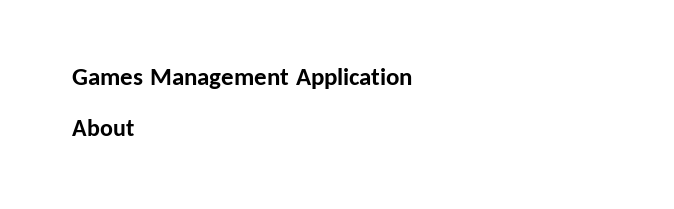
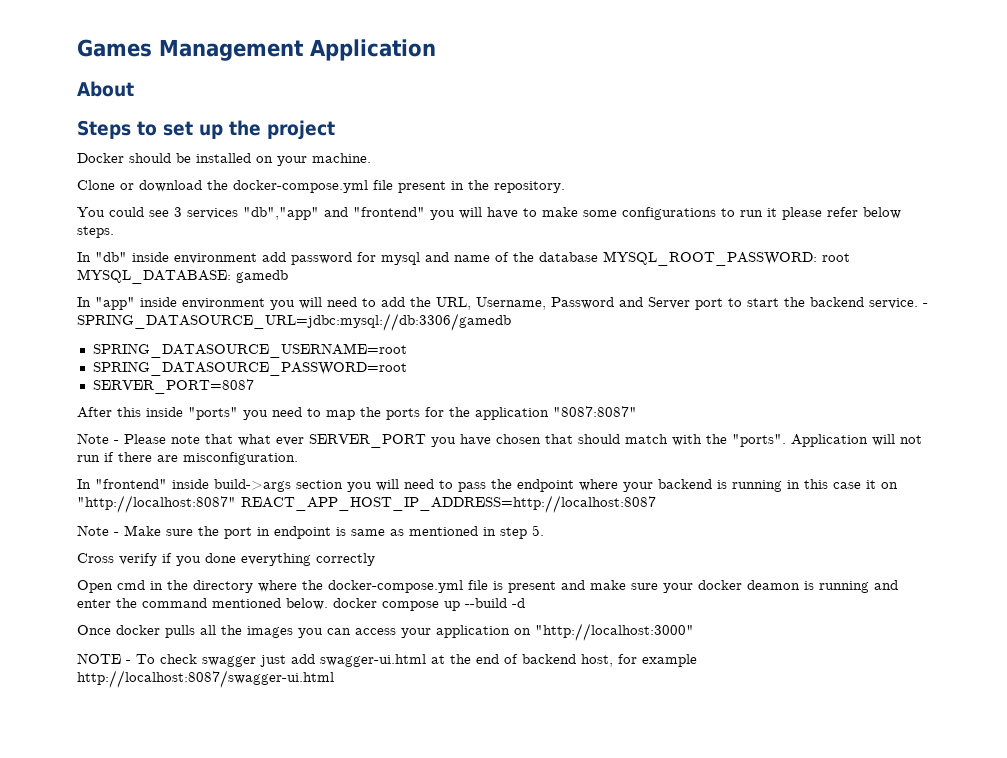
+ Steps to set up the project
+ Docker should be installed on your machine.
+ Clone or download the docker-compose.yml file present in the repository.
+ You could see 3 services "db","app" and "frontend" you will have to make some configurations to run it please refer below steps.
+ In "db" inside environment add password for mysql and name of the database MYSQL_ROOT_PASSWORD: root MYSQL_DATABASE: gamedb
+ In "app" inside environment you will need to add the URL, Username, Password and Server port to start the backend service. - SPRING_DATASOURCE_URL=jdbc:mysql://db:3306/gamedb
+ SPRING_DATASOURCE_USERNAME=root
+ SPRING_DATASOURCE_PASSWORD=root
+ SERVER_PORT=8087
+ After this inside "ports" you need to map the ports for the application "8087:8087"
+ Note - Please note that what ever SERVER_PORT you have chosen that should match with the "ports". Application will not run if there are misconfiguration.
+ In "frontend" inside build->args section you will need to pass the endpoint where your backend is running in this case it on "http://localhost:8087" REACT_APP_HOST_IP_ADDRESS=http://localhost:8087
+ Note - Make sure the port in endpoint is same as mentioned in step 5.
+ Cross verify if you done everything correctly
+ Open cmd in the directory where the docker-compose.yml file is present and make sure your docker deamon is running and enter the command mentioned below. docker compose up --build -d
+ Once docker pulls all the images you can access your application on "http://localhost:3000"
+ NOTE - To check swagger just add swagger-ui.html at the end of backend host, for example http://localhost:8087/swagger-ui.html

